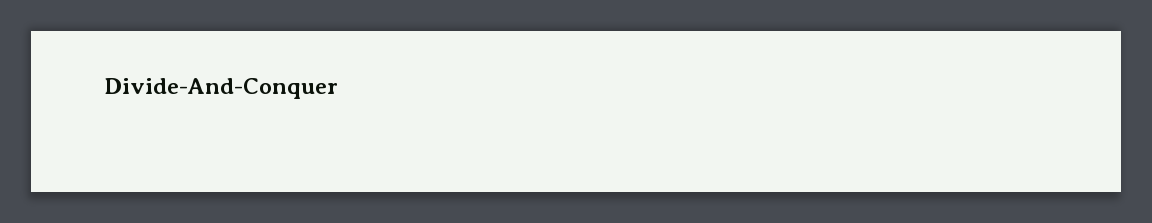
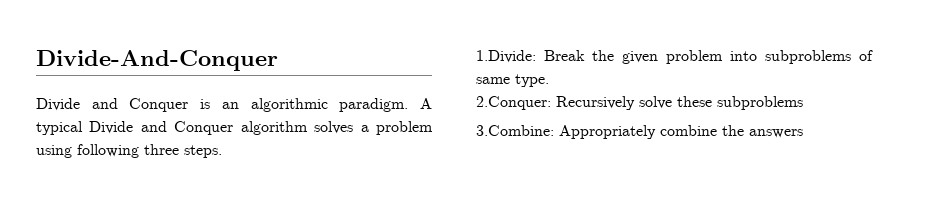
+ Divide and Conquer is an algorithmic paradigm. A typical Divide and Conquer algorithm solves a problem using following three steps.
+ 1.Divide: Break the given problem into subproblems of same type.
+ 2.Conquer: Recursively solve these subproblems
+ 3.Combine: Appropriately combine the answers

